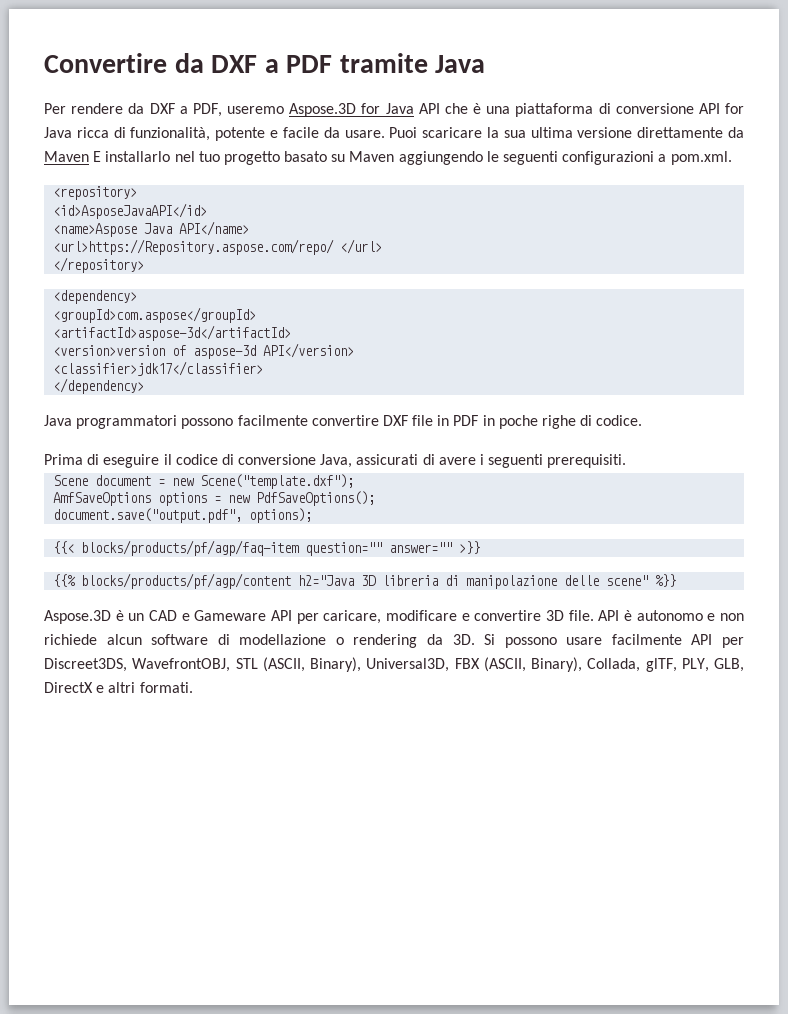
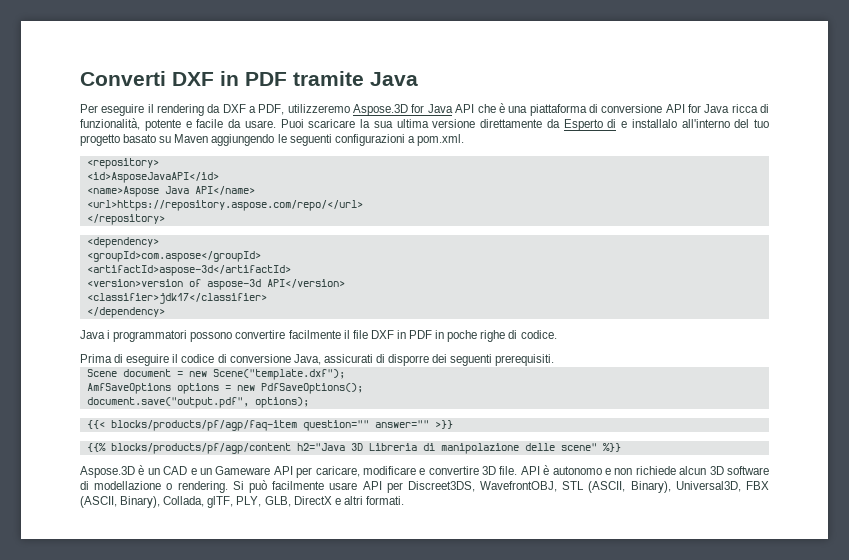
- Convertire da DXF a PDF tramite Java
+ Converti DXF in PDF tramite Java
- Per rendere da DXF a PDF, useremo Aspose.3D for Java API che è una piattaforma di conversione API for Java ricca di funzionalità, potente e facile da usare.
+ Per eseguire il rendering da DXF a PDF, utilizzeremo Aspose.3D for Java API che è una piattaforma di conversione API for Java ricca di funzionalità, potente e facile da usare.
- Puoi scaricare la sua ultima versione direttamente da Maven E installarlo nel tuo progetto basato su Maven aggiungendo le seguenti configurazioni a pom.xml.
+ Puoi scaricare la sua ultima versione direttamente da Esperto di e installalo all'interno del tuo progetto basato su Maven aggiungendo le seguenti configurazioni a pom.xml.
- <url>https://Repository.aspose.com/repo/ </url>
+ <url>https://repository.aspose.com/repo/</url>
- Java programmatori possono facilmente convertire DXF file in PDF in poche righe di codice.
+ Java i programmatori possono convertire facilmente il file DXF in PDF in poche righe di codice.
- Prima di eseguire il codice di conversione Java, assicurati di avere i seguenti prerequisiti.
+ Prima di eseguire il codice di conversione Java, assicurati di disporre dei seguenti prerequisiti.
- {{% blocks/products/pf/agp/content h2="Java 3D libreria di manipolazione delle scene" %}}
+ {{% blocks/products/pf/agp/content h2="Java 3D Libreria di manipolazione delle scene" %}}
- Aspose.3D è un CAD e Gameware API per caricare, modificare e convertire 3D file.
+ Aspose.3D è un CAD e un Gameware API per caricare, modificare e convertire 3D file.
- API è autonomo e non richiede alcun software di modellazione o rendering da 3D. Si possono usare facilmente API per Discreet3DS, WavefrontOBJ, STL (ASCII, Binary), Universal3D, FBX (ASCII, Binary), Collada, glTF, PLY, GLB, DirectX e altri formati.
+ API è autonomo e non richiede alcun 3D software di modellazione o rendering. Si può facilmente usare API per Discreet3DS, WavefrontOBJ, STL (ASCII, Binary), Universal3D, FBX (ASCII, Binary), Collada, glTF, PLY, GLB, DirectX e altri formati.

